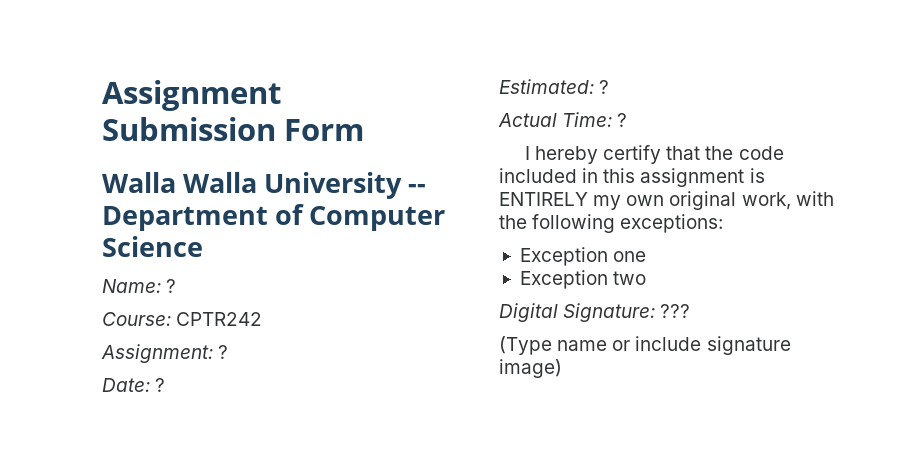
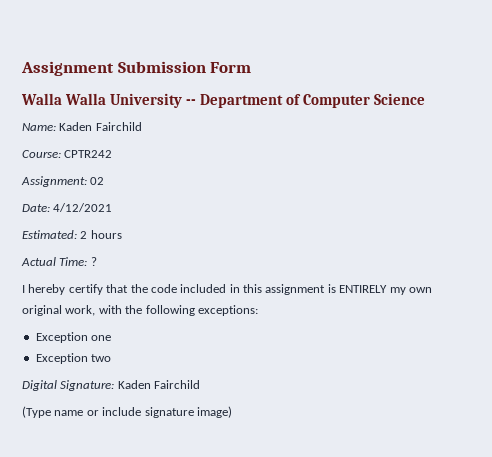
- Name: ?
+ Name: Kaden Fairchild
- Assignment: ?
+ Assignment: 02
- Date: ?
+ Date: 4/12/2021
- Estimated: ?
+ Estimated: 2 hours
- Digital Signature: ???
+ Digital Signature: Kaden Fairchild

